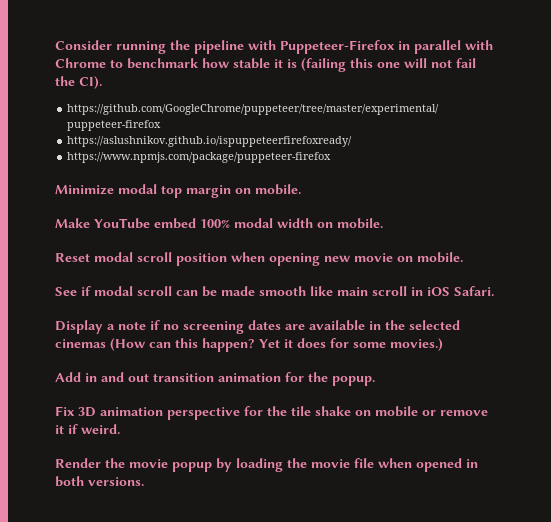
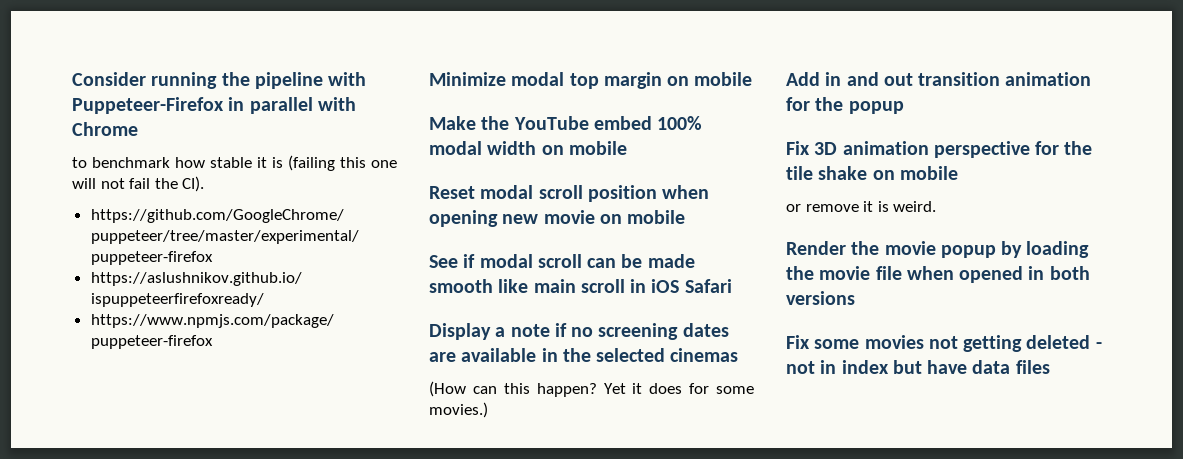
- Consider running the pipeline with Puppeteer-Firefox in parallel with Chrome to benchmark how stable it is (failing this one will not fail the CI).
+ Consider running the pipeline with Puppeteer-Firefox in parallel with Chrome
+ to benchmark how stable it is (failing this one will not fail the CI).
- Minimize modal top margin on mobile.
+ Minimize modal top margin on mobile
- Make YouTube embed 100% modal width on mobile.
+ Make the YouTube embed 100% modal width on mobile
- Reset modal scroll position when opening new movie on mobile.
+ Reset modal scroll position when opening new movie on mobile
- See if modal scroll can be made smooth like main scroll in iOS Safari.
+ See if modal scroll can be made smooth like main scroll in iOS Safari
- Display a note if no screening dates are available in the selected cinemas (How can this happen?
+ Display a note if no screening dates are available in the selected cinemas
+ (How can this happen?
- Add in and out transition animation for the popup.
+ Add in and out transition animation for the popup
- Fix 3D animation perspective for the tile shake on mobile or remove it if weird.
+ Fix 3D animation perspective for the tile shake on mobile
+ or remove it is weird.
- Render the movie popup by loading the movie file when opened in both versions.
+ Render the movie popup by loading the movie file when opened in both versions
+ Fix some movies not getting deleted - not in index but have data files

